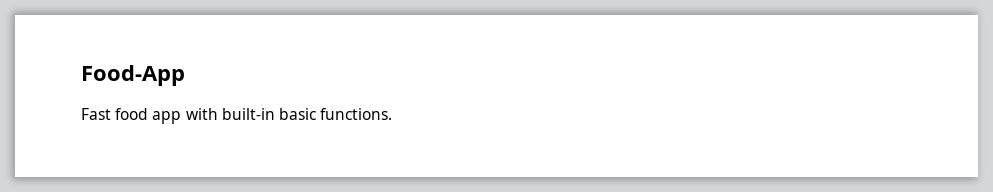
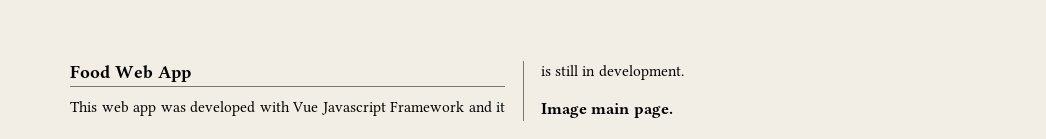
- Food-App
- Fast food app with built-in basic functions.
+ Food Web App
+ This web app was developed with Vue Javascript Framework and it is still in development.
+ Image main page.

